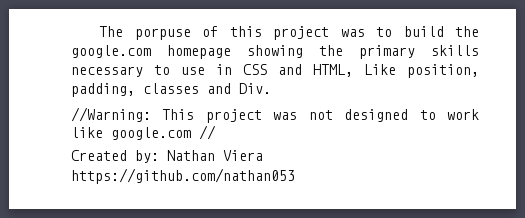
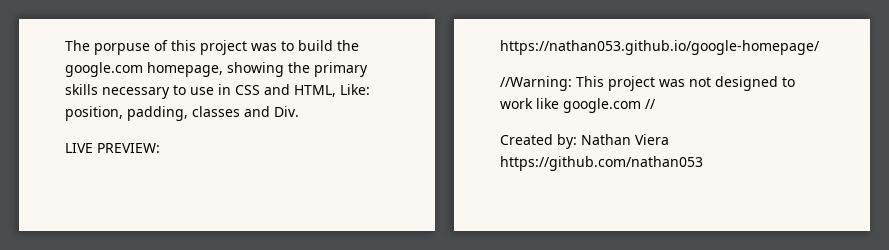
- The porpuse of this project was to build the google.com homepage showing the primary skills necessary to use in CSS and HTML, Like position, padding, classes and Div.
+ The porpuse of this project was to build the google.com homepage, showing the primary skills necessary to use in CSS and HTML, Like: position, padding, classes and Div.
+ LIVE PREVIEW: https://nathan053.github.io/google-homepage/

